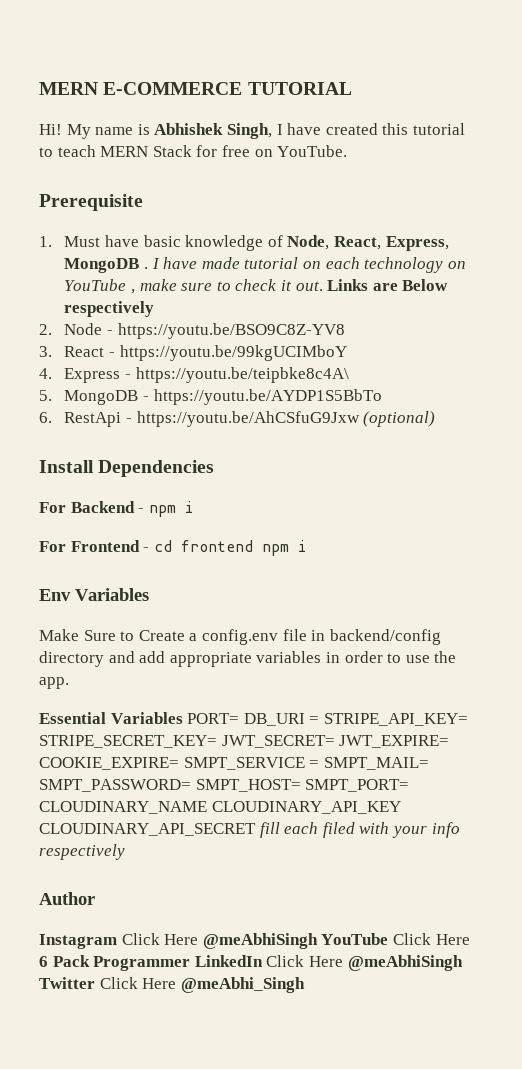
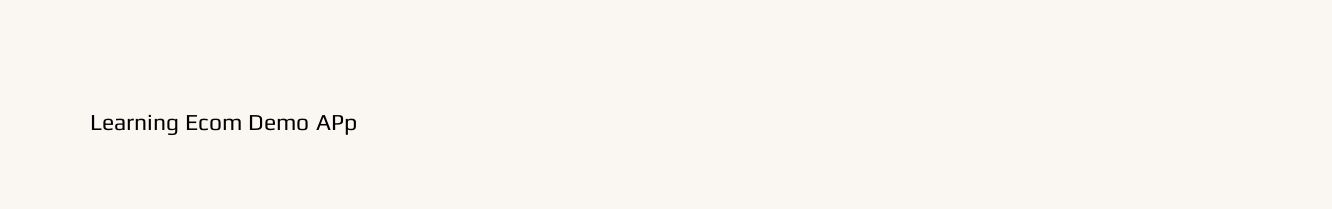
- MERN E-COMMERCE TUTORIAL
- Hi! My name is Abhishek Singh, I have created this tutorial to teach MERN Stack for free on YouTube.
- Prerequisite
- 1. Must have basic knowledge of Node, React, Express, MongoDB . I have made tutorial on each technology on YouTube , make sure to check it out. Links are Below respectively
- 2. Node - https://youtu.be/BSO9C8Z-YV8
- 3. React - https://youtu.be/99kgUCIMboY
- 4. Express - https://youtu.be/teipbke8c4A\
- 5. MongoDB - https://youtu.be/AYDP1S5BbTo
- 6. RestApi - https://youtu.be/AhCSfuG9Jxw (optional)
- Install Dependencies
- For Backend - npm i
- For Frontend - cd frontend npm i
- Env Variables
- Make Sure to Create a config.env file in backend/config directory and add appropriate variables in order to use the app.
- Essential Variables PORT= DB_URI = STRIPE_API_KEY= STRIPE_SECRET_KEY= JWT_SECRET= JWT_EXPIRE= COOKIE_EXPIRE= SMPT_SERVICE = SMPT_MAIL= SMPT_PASSWORD= SMPT_HOST= SMPT_PORT= CLOUDINARY_NAME CLOUDINARY_API_KEY CLOUDINARY_API_SECRET fill each filed with your info respectively
- Author
- Instagram Click Here @meAbhiSingh YouTube Click Here 6 Pack Programmer LinkedIn Click Here @meAbhiSingh Twitter Click Here @meAbhi_Singh
+ Learning Ecom Demo APp

